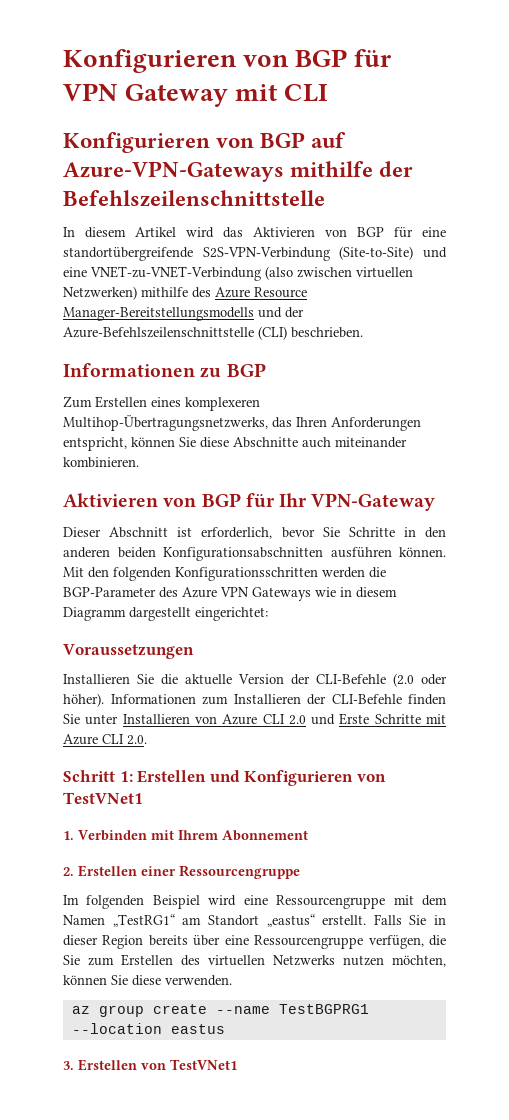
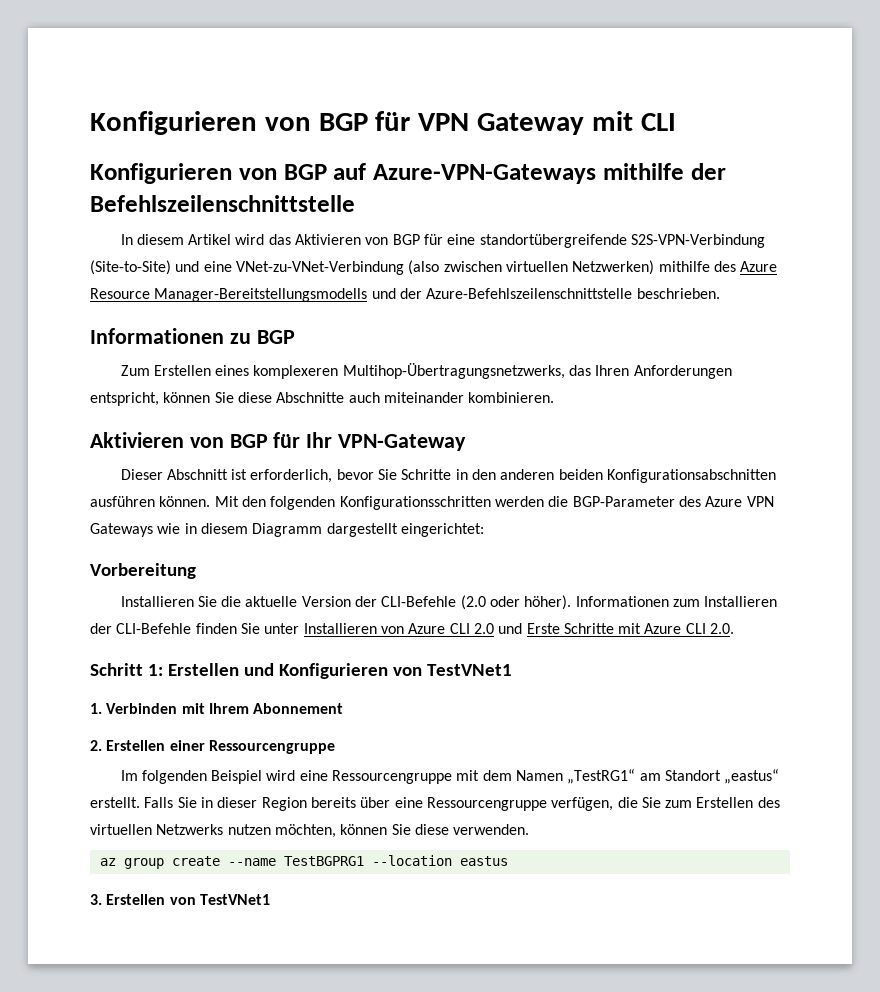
- In diesem Artikel wird das Aktivieren von BGP für eine standortübergreifende S2S-VPN-Verbindung (Site-to-Site) und eine VNET-zu-VNET-Verbindung (also zwischen virtuellen Netzwerken) mithilfe des Azure Resource Manager-Bereitstellungsmodells und der Azure-Befehlszeilenschnittstelle (CLI) beschrieben.
+ In diesem Artikel wird das Aktivieren von BGP für eine standortübergreifende S2S-VPN-Verbindung (Site-to-Site) und eine VNet-zu-VNet-Verbindung (also zwischen virtuellen Netzwerken) mithilfe des Azure Resource Manager-Bereitstellungsmodells und der Azure-Befehlszeilenschnittstelle beschrieben.
- Voraussetzungen
+ Vorbereitung

